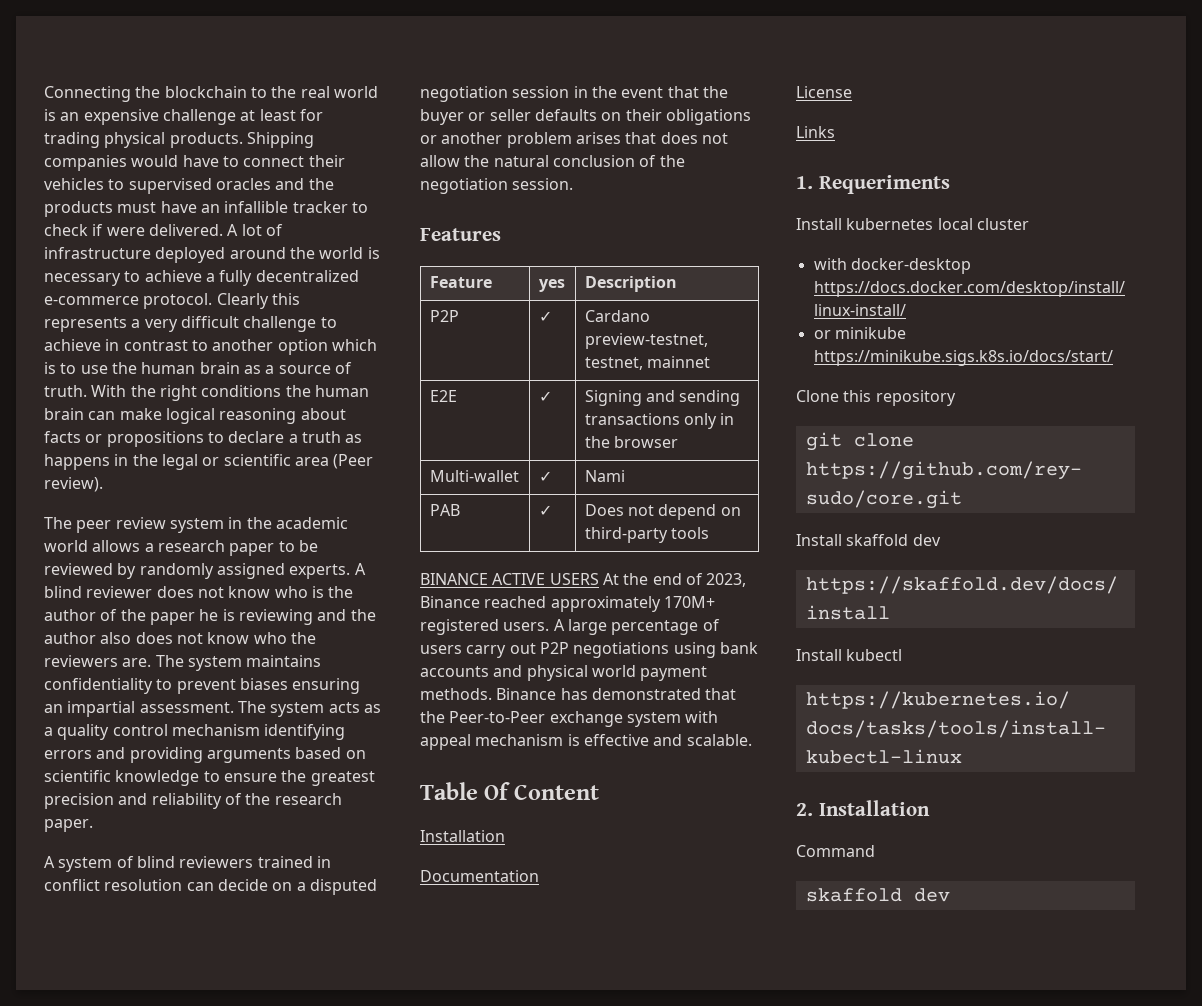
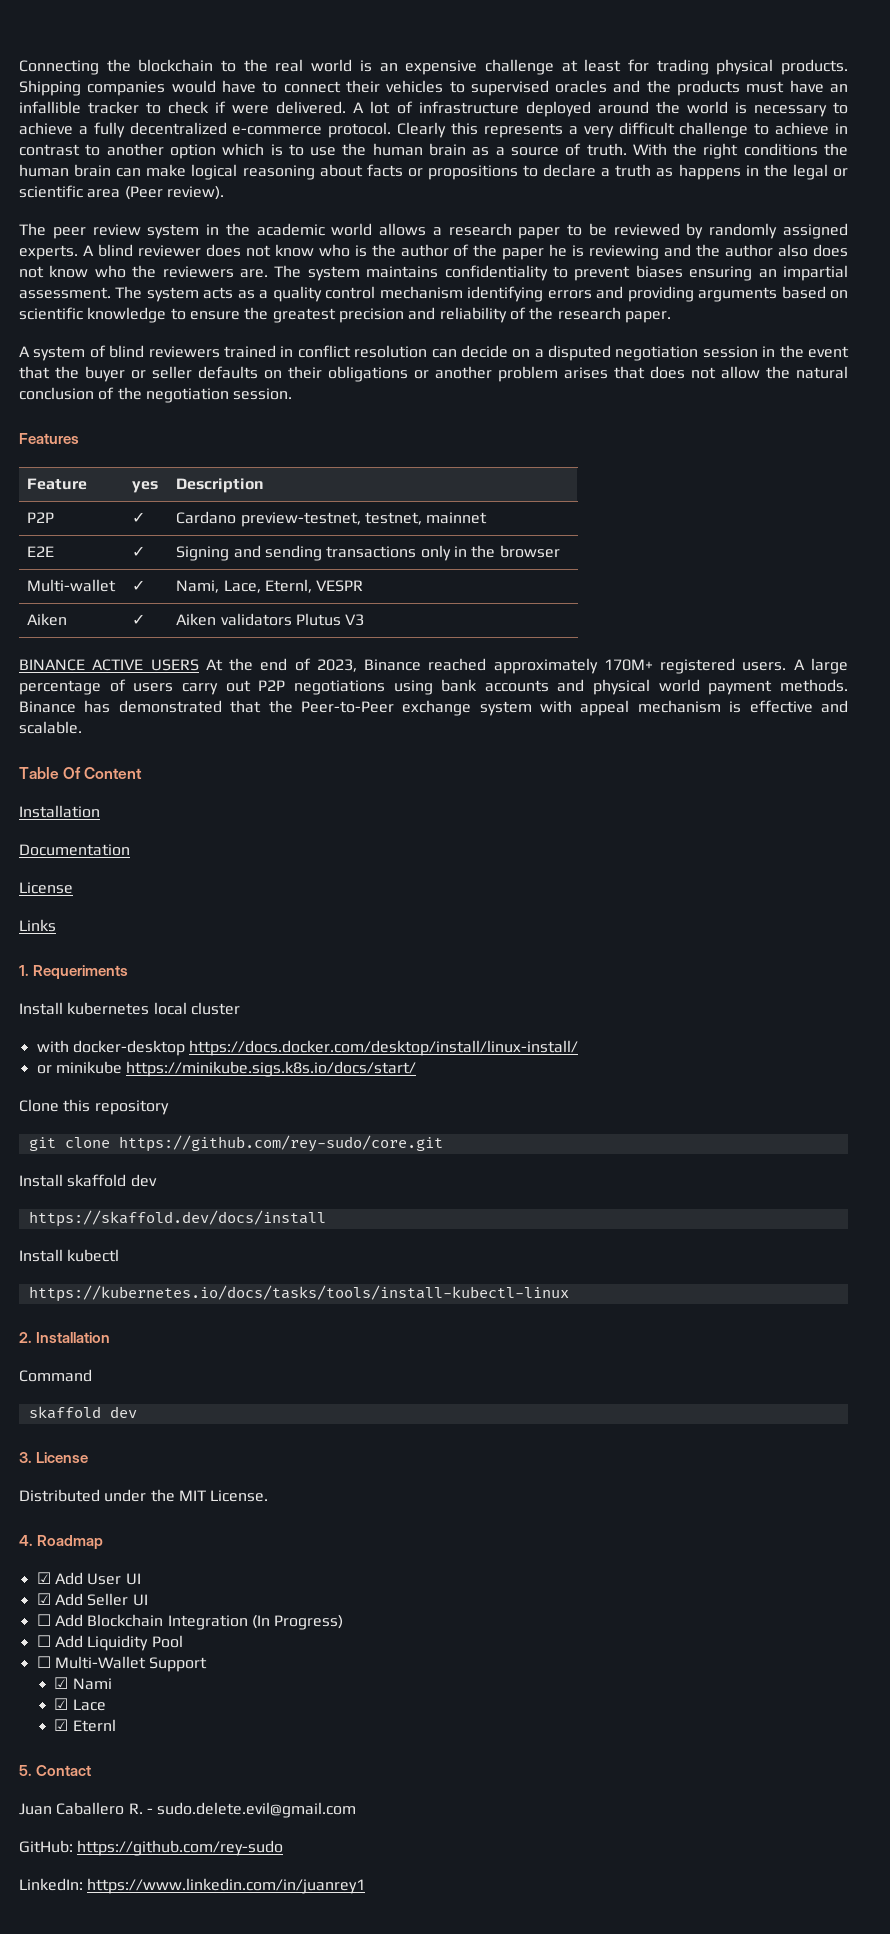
- Multi-wallet | ✓ | Nami
- PAB | ✓ | Does not depend on third-party tools
+ Multi-wallet | ✓ | Nami, Lace, Eternl, VESPR
+ Aiken | ✓ | Aiken validators Plutus V3
+ 3. License
+ Distributed under the MIT License.
+ 4. Roadmap
+ ☑ Add User UI
+ ☑ Add Seller UI
+ ☐ Add Blockchain Integration (In Progress)
+ ☐ Add Liquidity Pool
+ ☐ Multi-Wallet Support
+ ☑ Nami
+ ☑ Lace
+ ☑ Eternl
+ 5. Contact
+ Juan Caballero R. - sudo.delete.evil@gmail.com
+ GitHub: https://github.com/rey-sudo
+ LinkedIn: https://www.linkedin.com/in/juanrey1

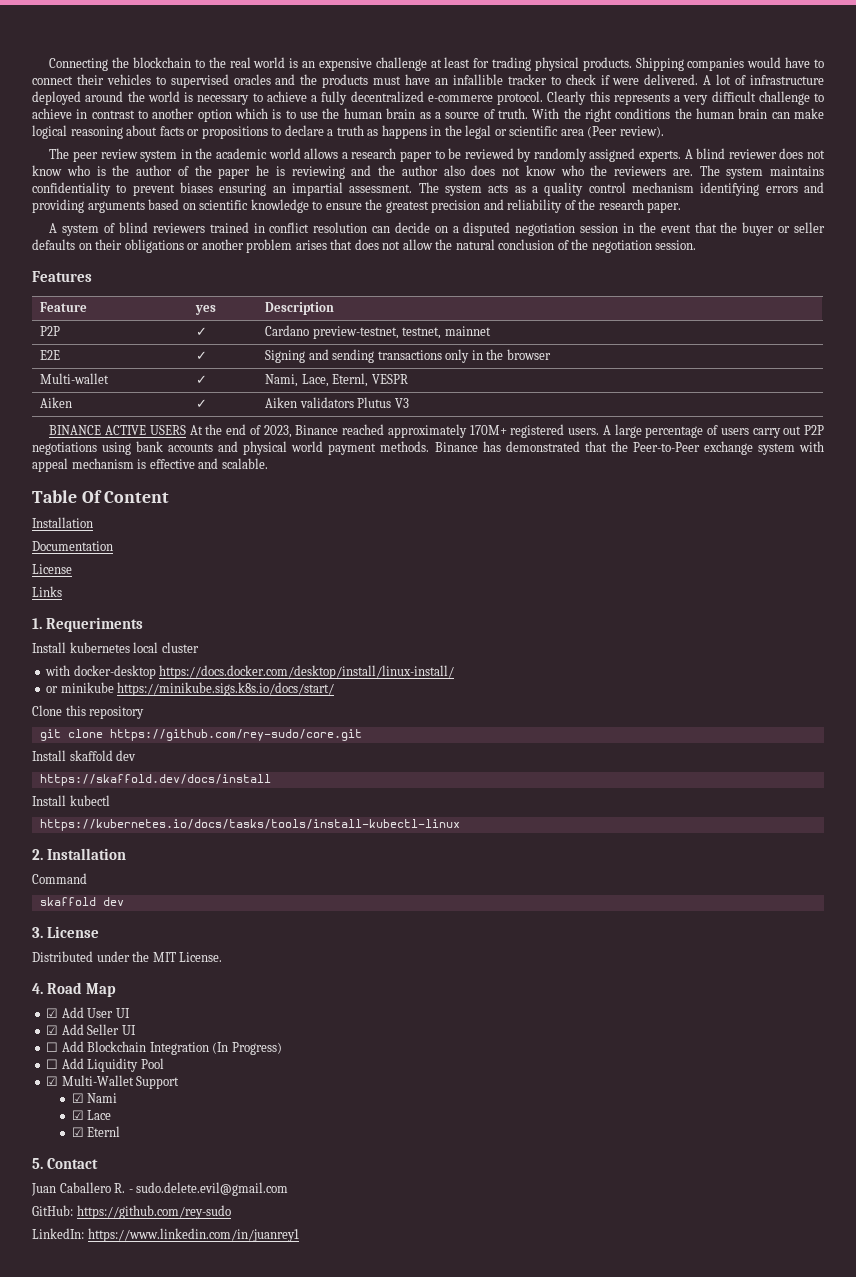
- 4. Roadmap
+ 4. Road Map
- ☐ Multi-Wallet Support
+ ☑ Multi-Wallet Support

